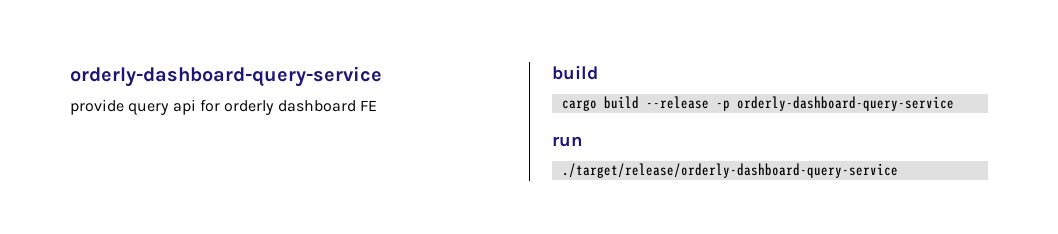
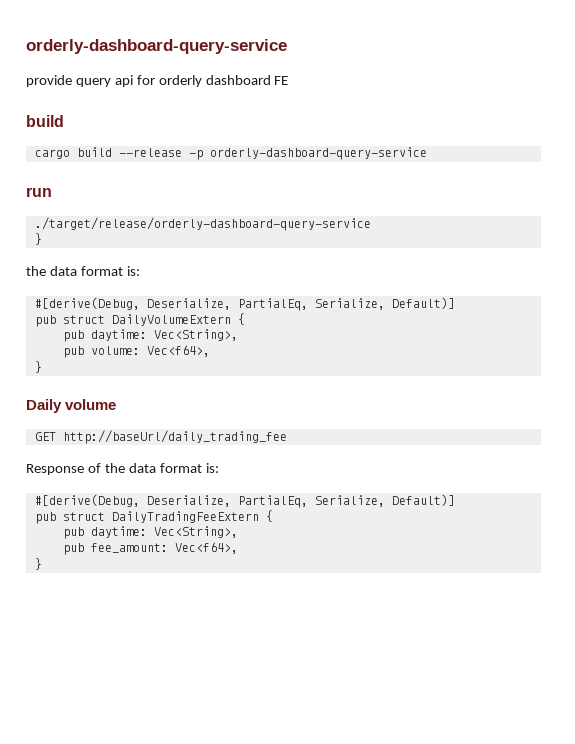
  ./target/release/orderly-dashboard-query-service
+ }
+ the data format is:
+ #[derive(Debug, Deserialize, PartialEq, Serialize, Default)]
+ pub struct DailyVolumeExtern {
+ pub daytime: Vec<String>,
+ pub volume: Vec<f64>,
+ }
+ Daily volume
+ GET http://baseUrl/daily_trading_fee
+ Response of the data format is:
+ #[derive(Debug, Deserialize, PartialEq, Serialize, Default)]
+ pub struct DailyTradingFeeExtern {
+ pub daytime: Vec<String>,
+ pub fee_amount: Vec<f64>,
+ }

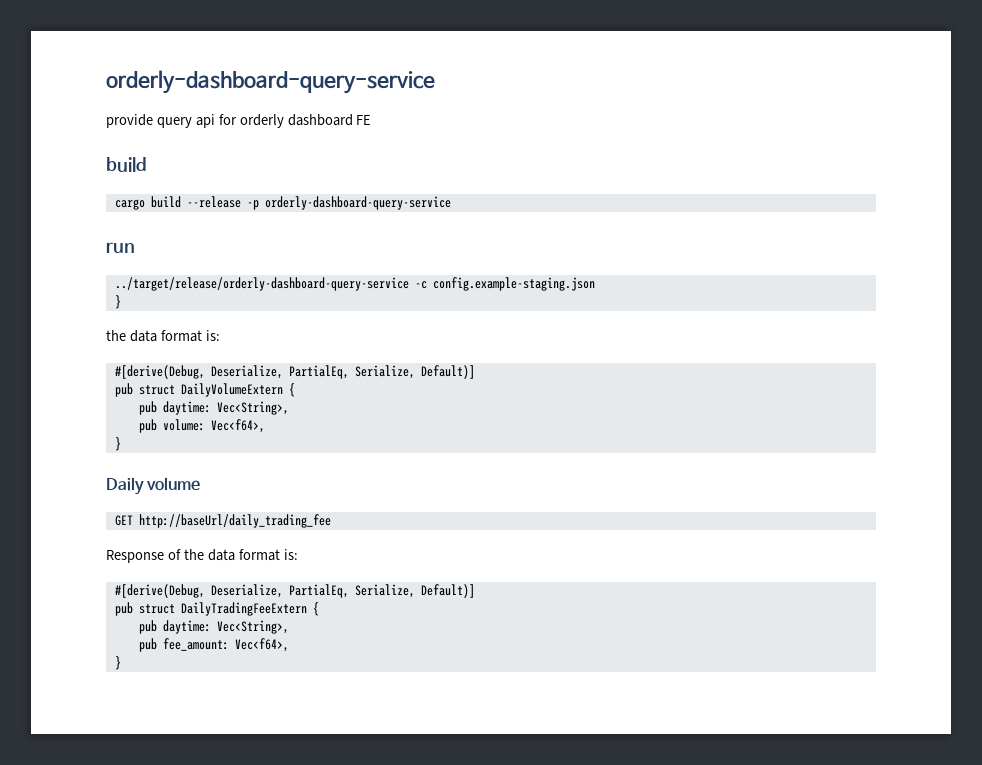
- ./target/release/orderly-dashboard-query-service
+ ../target/release/orderly-dashboard-query-service -c config.example-staging.json

